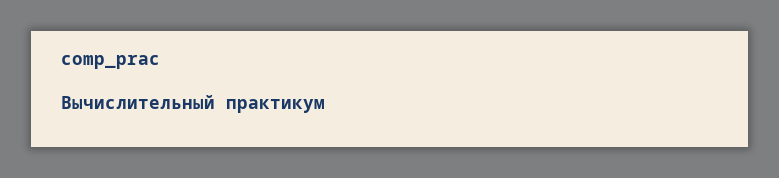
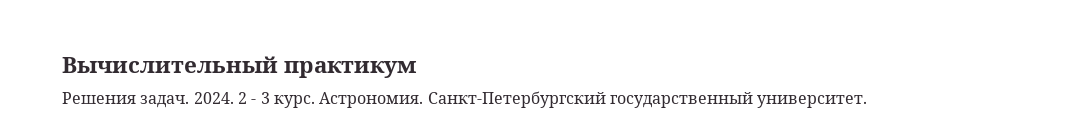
- comp_prac
+ Решения задач. 2024. 2 - 3 курс. Астрономия. Санкт-Петербургский государственный университет.

